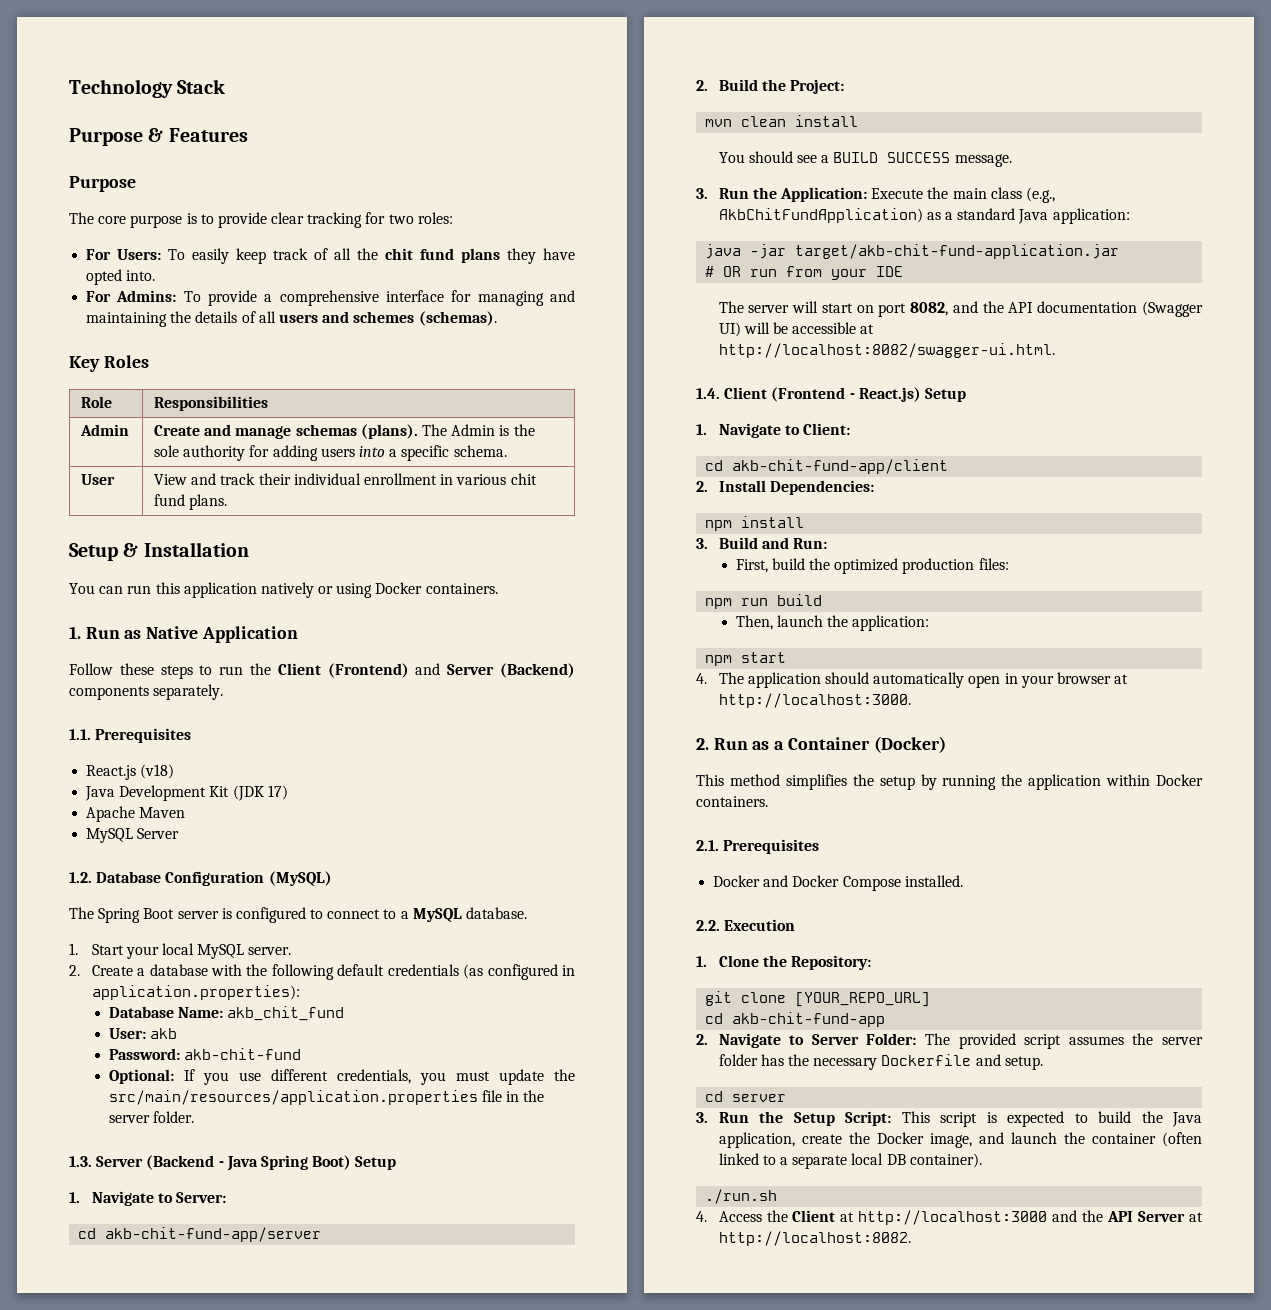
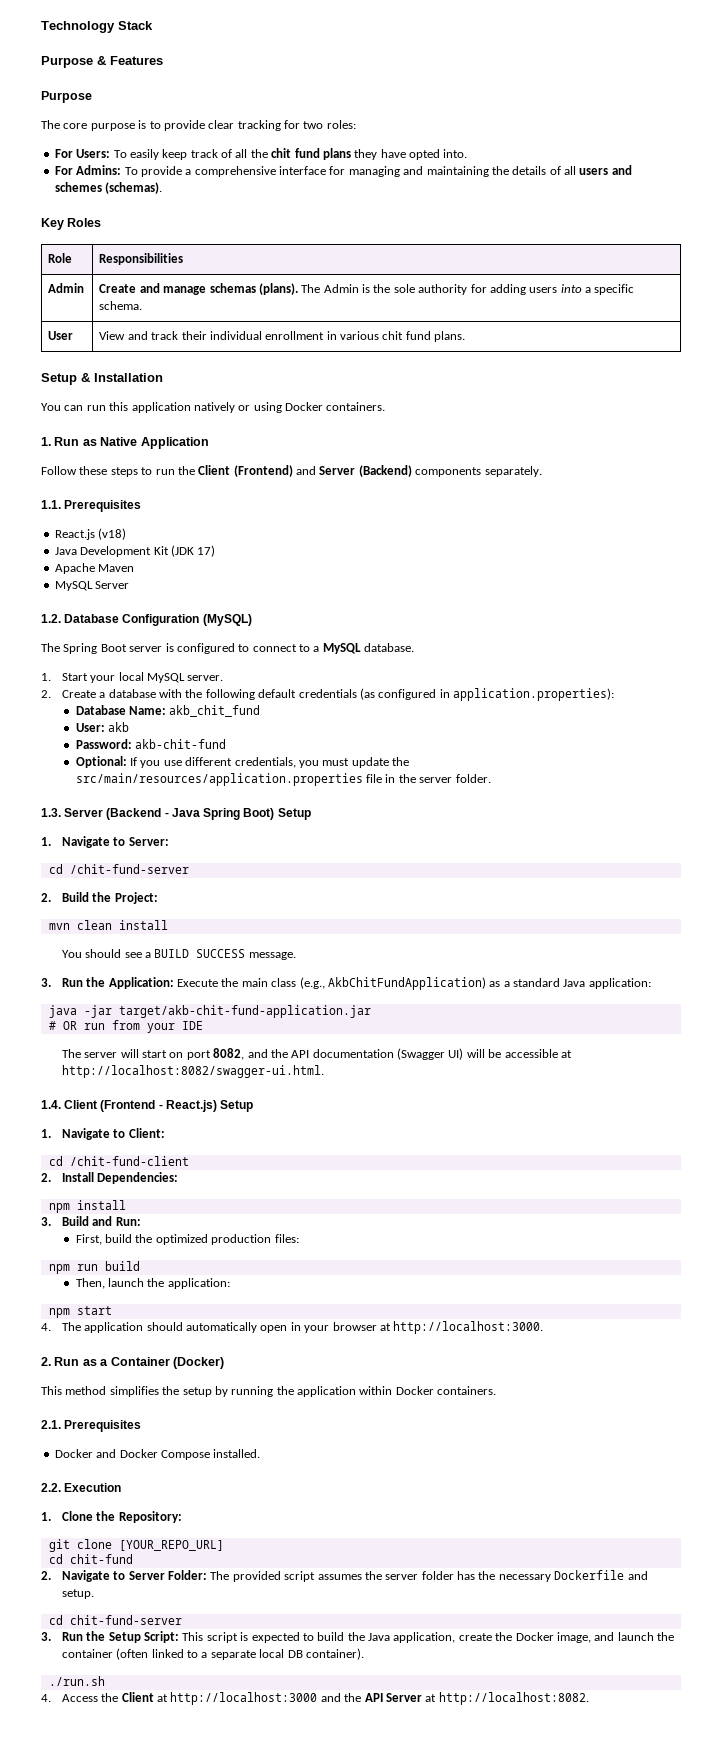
- cd akb-chit-fund-app/server
+ cd /chit-fund-server
- cd akb-chit-fund-app/client
+ cd /chit-fund-client
- cd akb-chit-fund-app
+ cd chit-fund
- cd server
+ cd chit-fund-server

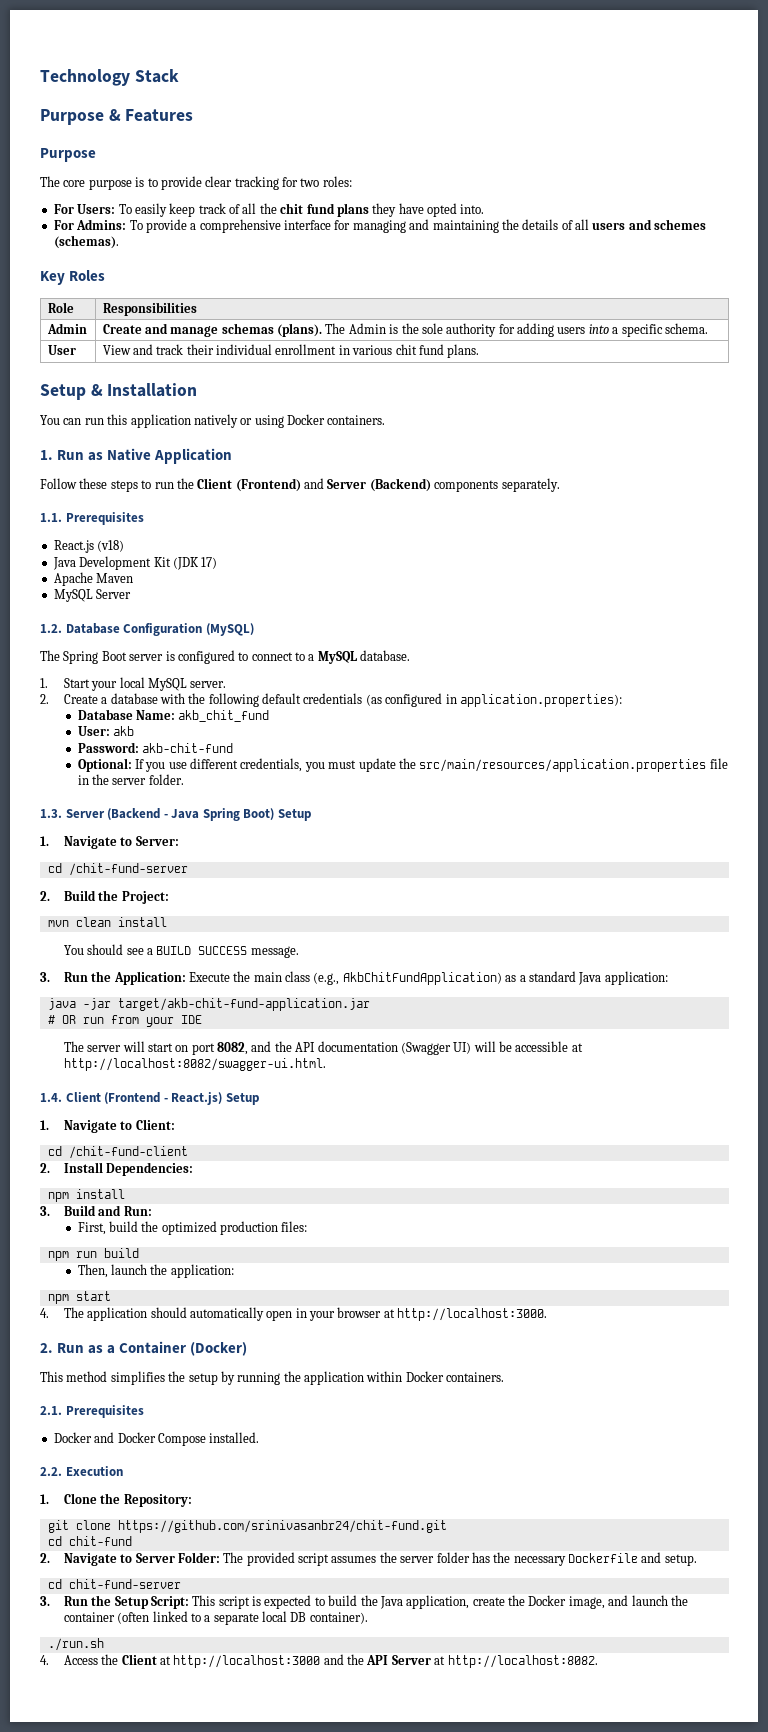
- git clone [YOUR_REPO_URL]
+ git clone https://github.com/srinivasanbr24/chit-fund.git

